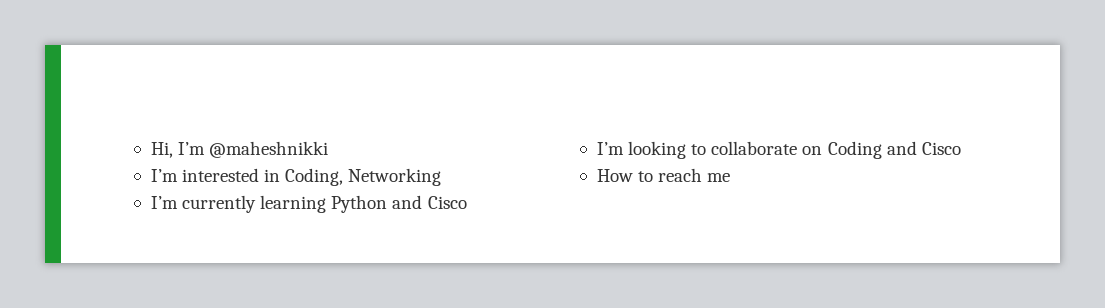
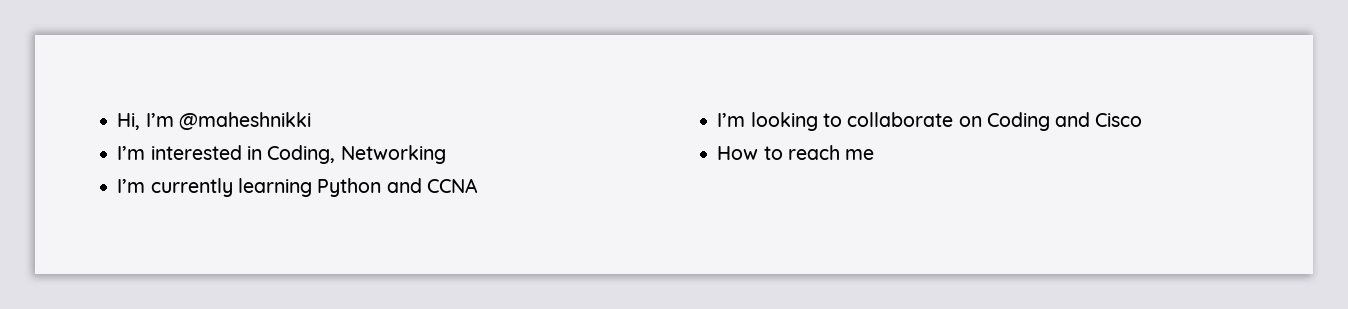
- I’m currently learning Python and Cisco
+ I’m currently learning Python and CCNA

